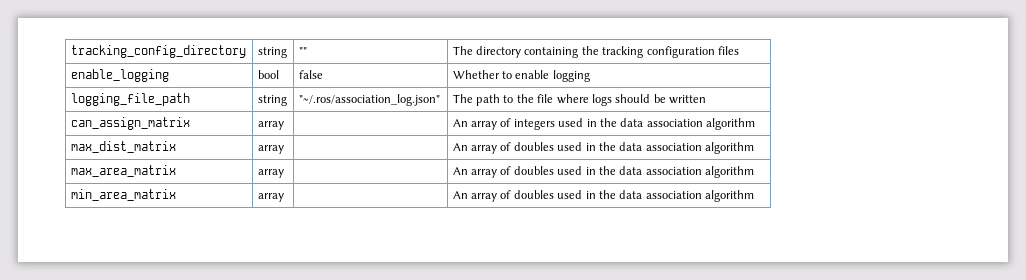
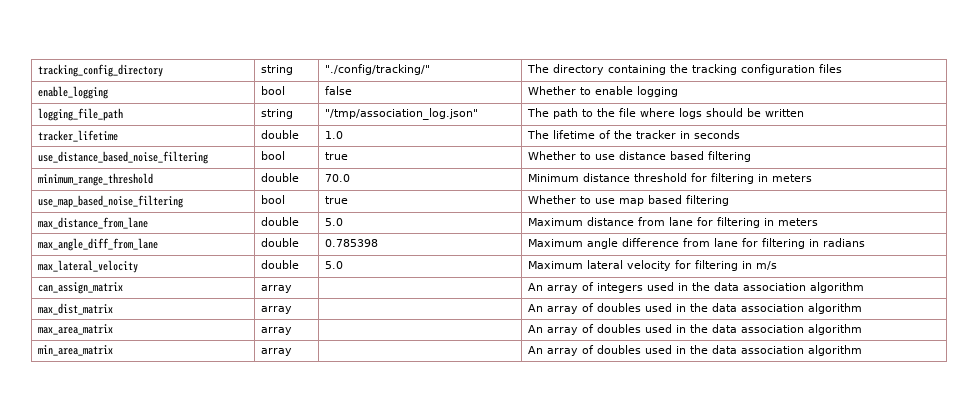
- tracking_config_directory | string | "" | The directory containing the tracking configuration files
+ tracking_config_directory | string | "./config/tracking/" | The directory containing the tracking configuration files
- logging_file_path | string | "~/.ros/association_log.json" | The path to the file where logs should be written
+ logging_file_path | string | "/tmp/association_log.json" | The path to the file where logs should be written
+ tracker_lifetime | double | 1.0 | The lifetime of the tracker in seconds
+ use_distance_based_noise_filtering | bool | true | Whether to use distance based filtering
+ minimum_range_threshold | double | 70.0 | Minimum distance threshold for filtering in meters
+ use_map_based_noise_filtering | bool | true | Whether to use map based filtering
+ max_distance_from_lane | double | 5.0 | Maximum distance from lane for filtering in meters
+ max_angle_diff_from_lane | double | 0.785398 | Maximum angle difference from lane for filtering in radians
+ max_lateral_velocity | double | 5.0 | Maximum lateral velocity for filtering in m/s

